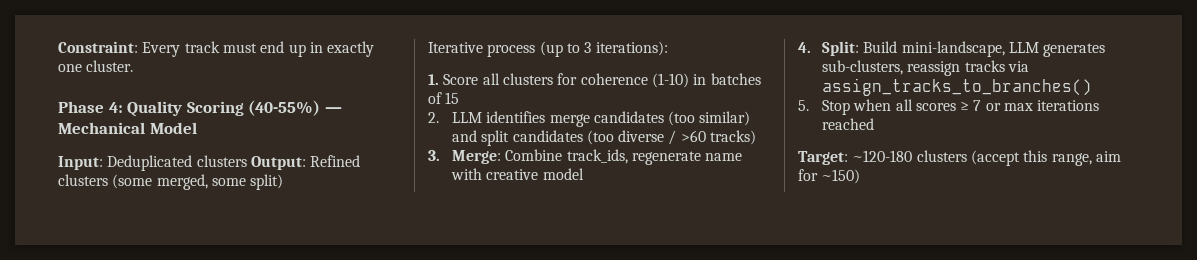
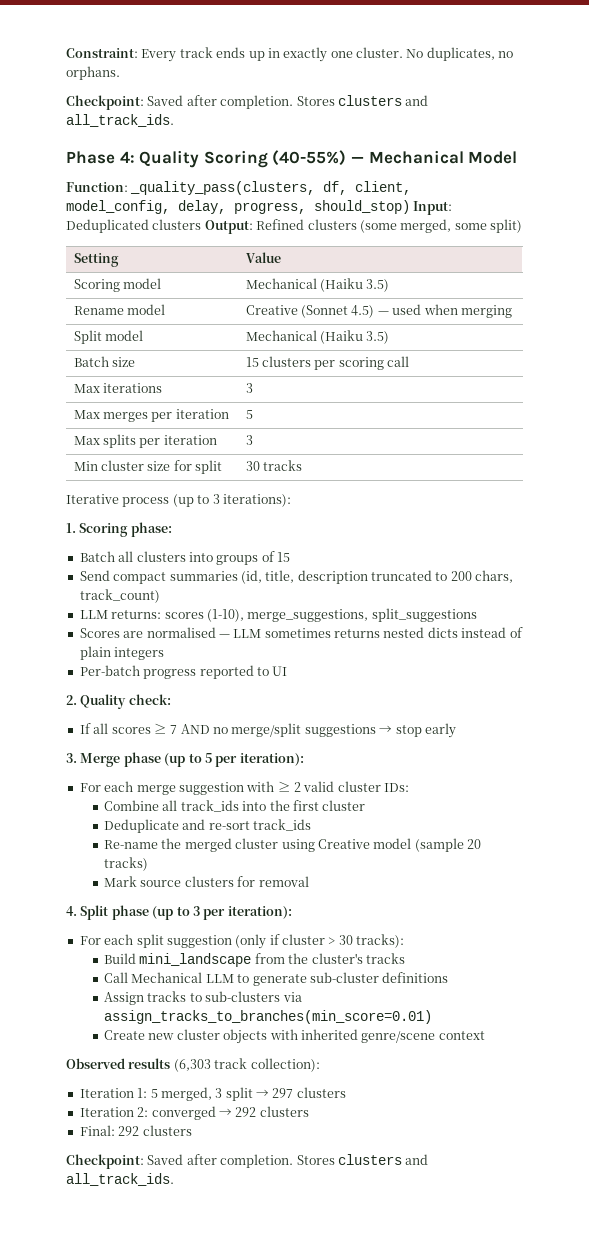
- Constraint: Every track must end up in exactly one cluster.
+ Constraint: Every track ends up in exactly one cluster. No duplicates, no orphans.
+ Checkpoint: Saved after completion. Stores clusters and all_track_ids.
- Input: Deduplicated clusters Output: Refined clusters (some merged, some split)
+ Function: _quality_pass(clusters, df, client, model_config, delay, progress, should_stop) Input: Deduplicated clusters Output: Refined clusters (some merged, some split)
+ Setting | Value
+ Scoring model | Mechanical (Haiku 3.5)
+ Rename model | Creative (Sonnet 4.5) — used when merging
+ Split model | Mechanical (Haiku 3.5)
+ Batch size | 15 clusters per scoring call
+ Max iterations | 3
+ Max merges per iteration | 5
+ Max splits per iteration | 3
+ Min cluster size for split | 30 tracks
- 1. Score all clusters for coherence (1-10) in batches of 15
- 2. LLM identifies merge candidates (too similar) and split candidates (too diverse / >60 tracks)
- 3. Merge: Combine track_ids, regenerate name with creative model
- 4. Split: Build mini-landscape, LLM generates sub-clusters, reassign tracks via assign_tracks_to_branches()
- 5. Stop when all scores ≥ 7 or max iterations reached
- Target: ~120-180 clusters (accept this range, aim for ~150)
+ 1. Scoring phase:
+ Batch all clusters into groups of 15
+ Send compact summaries (id, title, description truncated to 200 chars, track_count)
+ LLM returns: scores (1-10), merge_suggestions, split_suggestions
+ Scores are normalised — LLM sometimes returns nested dicts instead of plain integers
+ Per-batch progress reported to UI
+ 2. Quality check:
+ If all scores ≥ 7 AND no merge/split suggestions → stop early
+ 3. Merge phase (up to 5 per iteration):
+ For each merge suggestion with ≥ 2 valid cluster IDs:
+ Combine all track_ids into the first cluster
+ Deduplicate and re-sort track_ids
+ Re-name the merged cluster using Creative model (sample 20 tracks)
+ Mark source clusters for removal
+ 4. Split phase (up to 3 per iteration):
+ For each split suggestion (only if cluster > 30 tracks):
+ Build mini_landscape from the cluster's tracks
+ Call Mechanical LLM to generate sub-cluster definitions
+ Assign tracks to sub-clusters via assign_tracks_to_branches(min_score=0.01)
+ Create new cluster objects with inherited genre/scene context
+ Observed results (6,303 track collection):
+ Iteration 1: 5 merged, 3 split → 297 clusters
+ Iteration 2: converged → 292 clusters
+ Final: 292 clusters
+ Checkpoint: Saved after completion. Stores clusters and all_track_ids.

